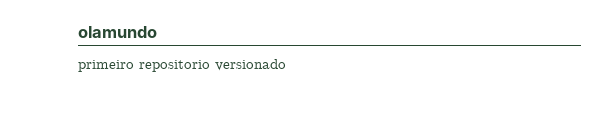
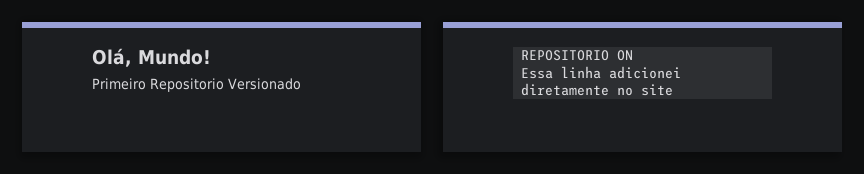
- olamundo
- primeiro repositorio versionado
+ Olá, Mundo!
+ Primeiro Repositorio Versionado
+ REPOSITORIO ON
+ Essa linha adicionei diretamente no site

